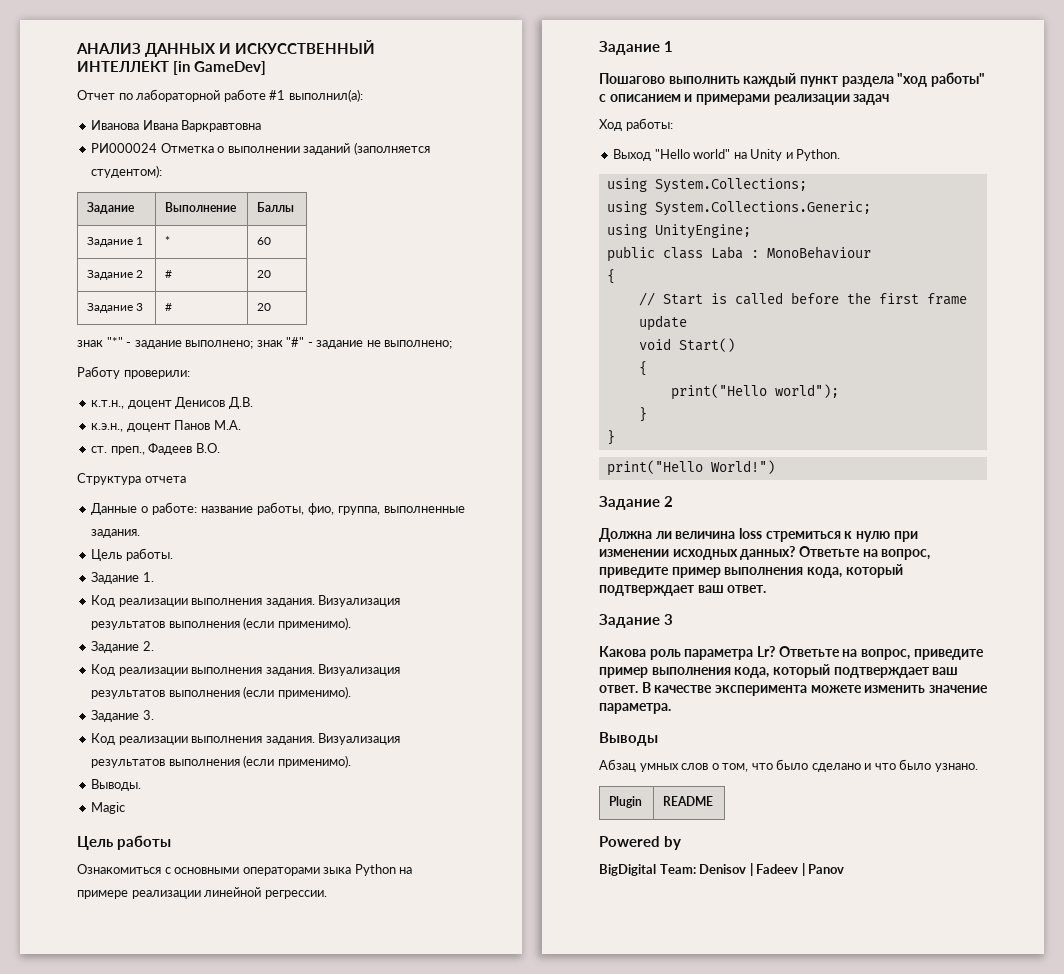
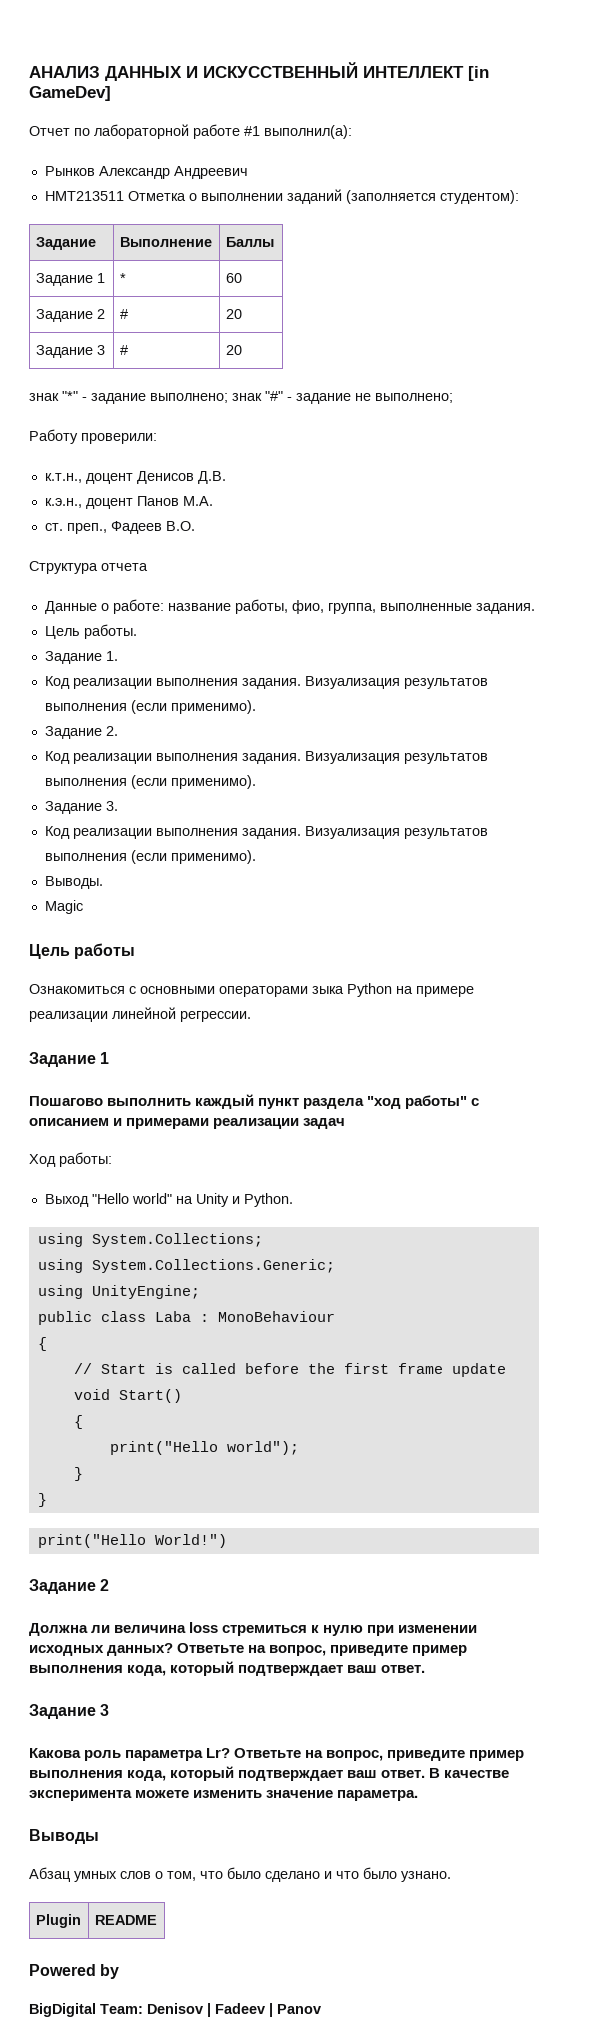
- Иванова Ивана Варкравтовна
- РИ000024 Отметка о выполнении заданий (заполняется студентом):
+ Рынков Александр Андреевич
+ НМТ213511 Отметка о выполнении заданий (заполняется студентом):

